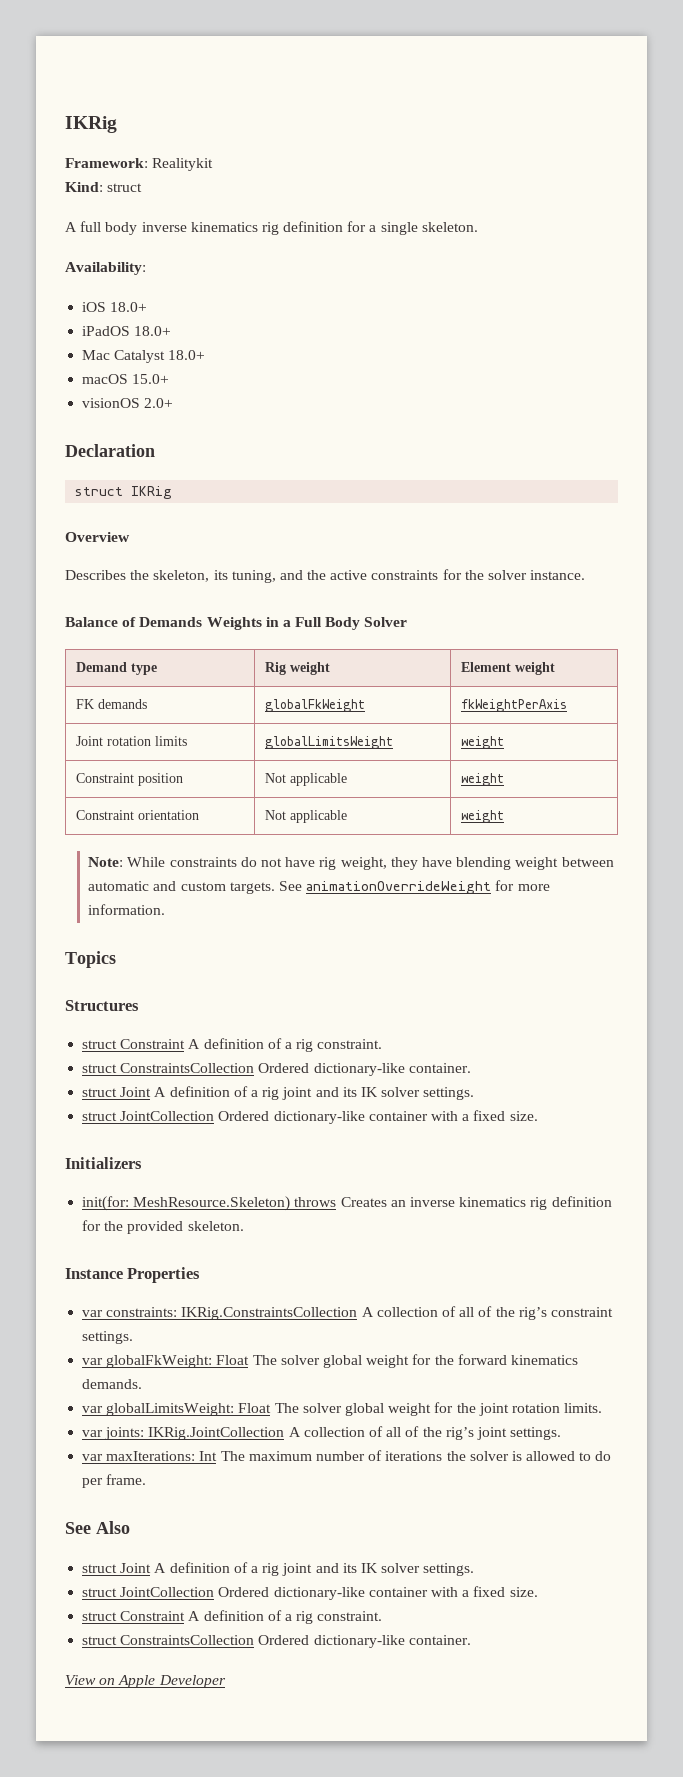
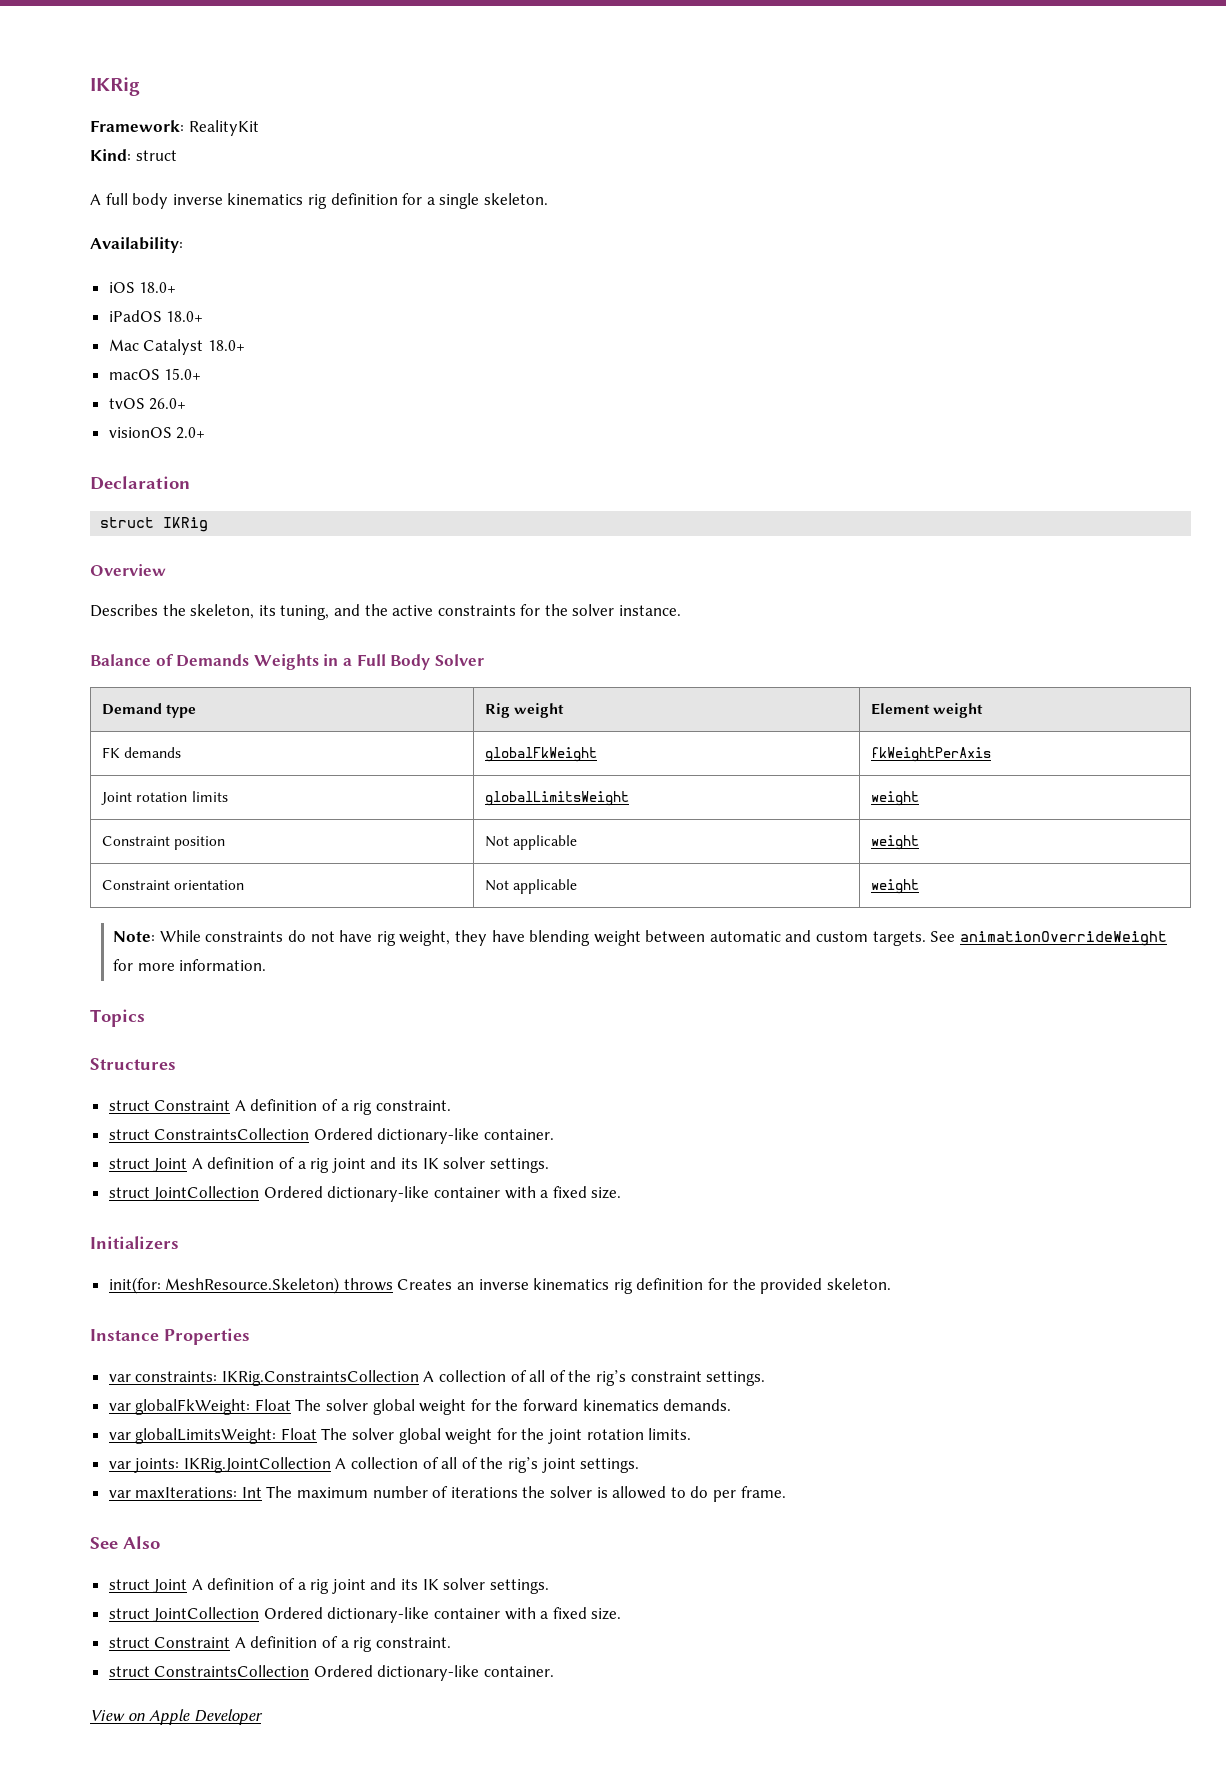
- Framework: Realitykit
+ Framework: RealityKit
+ tvOS 26.0+

